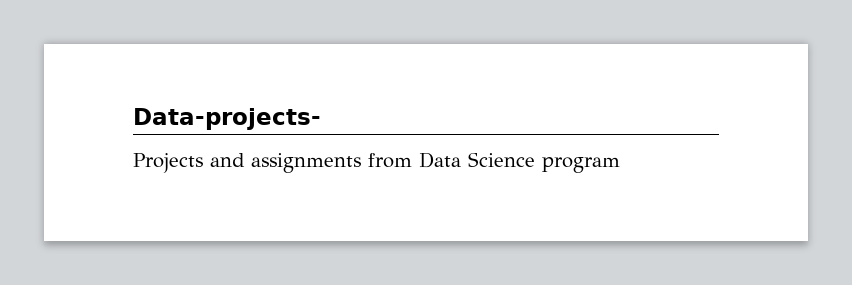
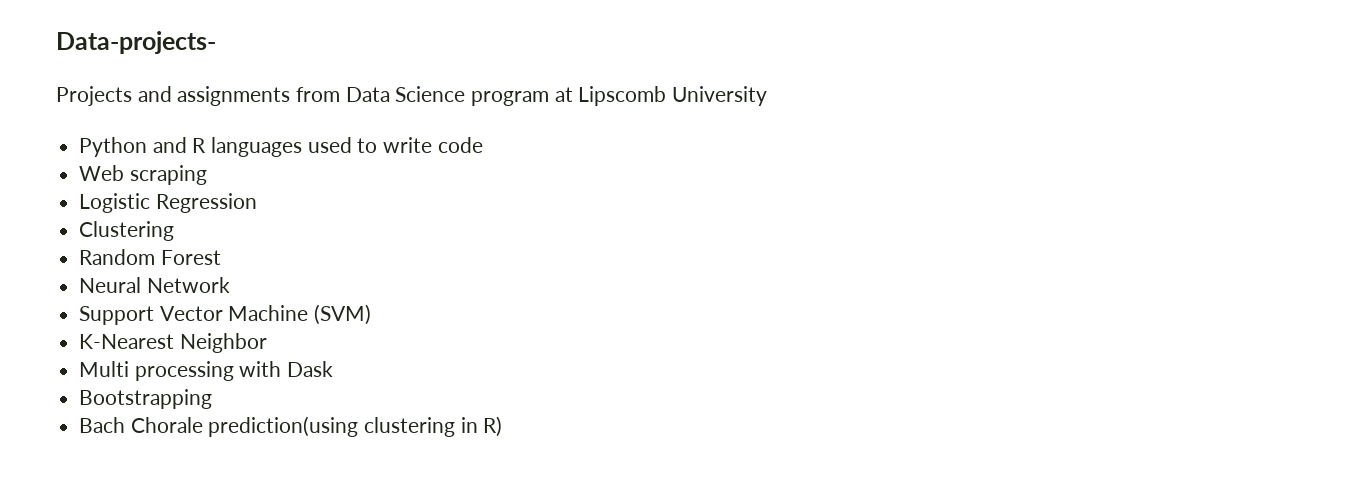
- Projects and assignments from Data Science program
+ Projects and assignments from Data Science program at Lipscomb University
+ Python and R languages used to write code
+ Web scraping
+ Logistic Regression
+ Clustering
+ Random Forest
+ Neural Network
+ Support Vector Machine (SVM)
+ K-Nearest Neighbor
+ Multi processing with Dask
+ Bootstrapping
+ Bach Chorale prediction(using clustering in R)

